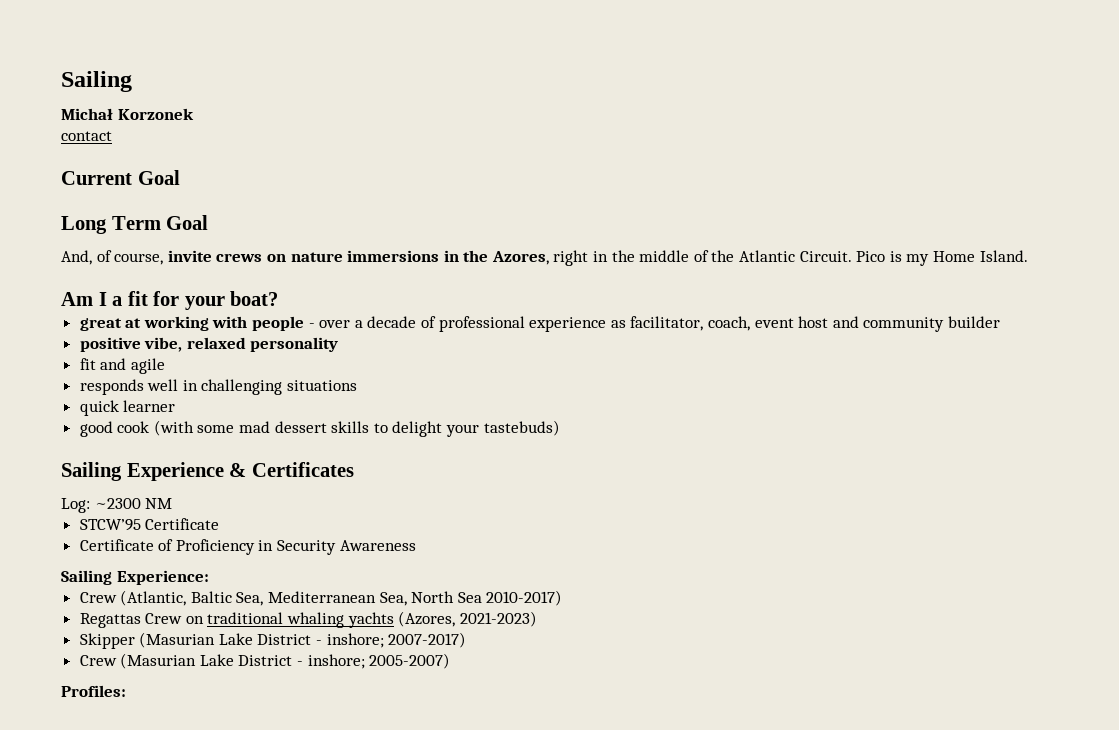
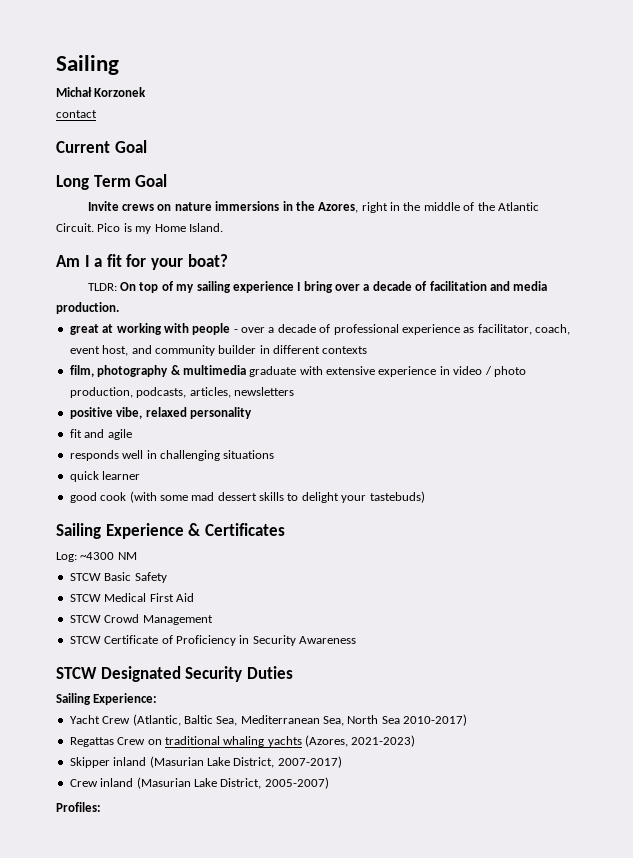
- And, of course, invite crews on nature immersions in the Azores, right in the middle of the Atlantic Circuit.
+ Invite crews on nature immersions in the Azores, right in the middle of the Atlantic Circuit.
+ TLDR: On top of my sailing experience I bring over a decade of facilitation and media production.
- great at working with people - over a decade of professional experience as facilitator, coach, event host and community builder
+ great at working with people - over a decade of professional experience as facilitator, coach, event host, and community builder in different contexts
+ film, photography & multimedia graduate with extensive experience in video / photo production, podcasts, articles, newsletters
- Log: ~2300 NM
+ Log: ~4300 NM
- STCW’95 Certificate
- Certificate of Proficiency in Security Awareness
+ STCW Basic Safety
+ STCW Medical First Aid
+ STCW Crowd Management
+ STCW Certificate of Proficiency in Security Awareness
+ STCW Designated Security Duties
- Crew (Atlantic, Baltic Sea, Mediterranean Sea, North Sea 2010-2017)
+ Yacht Crew (Atlantic, Baltic Sea, Mediterranean Sea, North Sea 2010-2017)
- Skipper (Masurian Lake District - inshore; 2007-2017)
+ Skipper inland (Masurian Lake District, 2007-2017)
- Crew (Masurian Lake District - inshore; 2005-2007)
+ Crew inland (Masurian Lake District, 2005-2007)

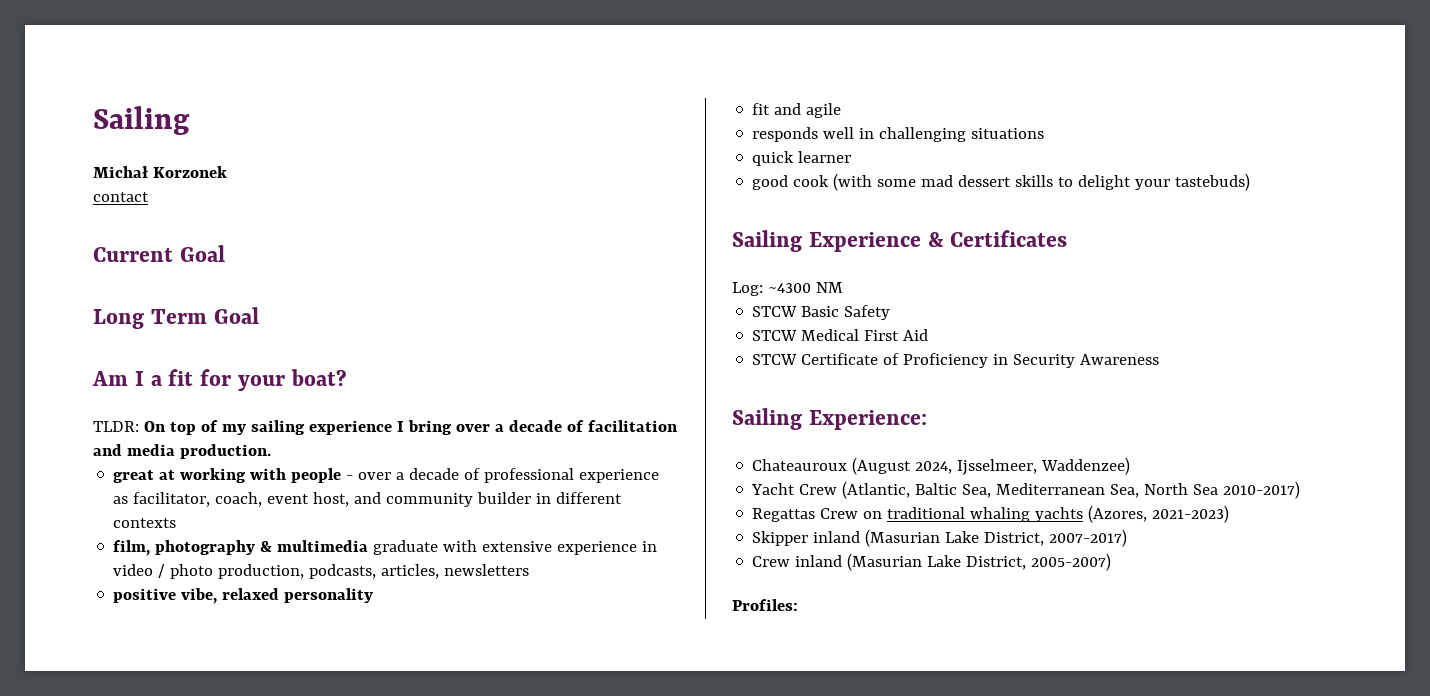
- Invite crews on nature immersions in the Azores, right in the middle of the Atlantic Circuit. Pico is my Home Island.
- STCW Crowd Management
- STCW Designated Security Duties
  Sailing Experience:
+ Chateauroux (August 2024, Ijsselmeer, Waddenzee)

